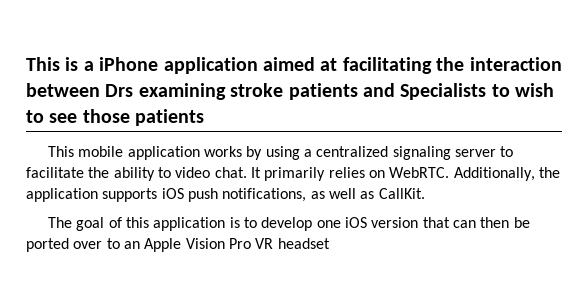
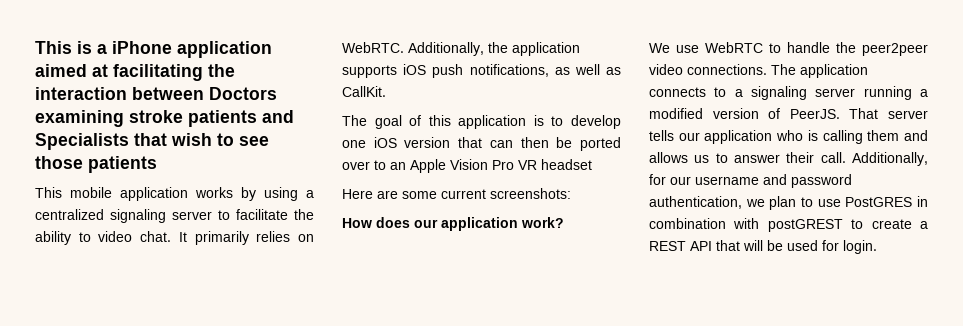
- This is a iPhone application aimed at facilitating the interaction between Drs examining stroke patients and Specialists to wish to see those patients
+ This is a iPhone application aimed at facilitating the interaction between Doctors examining stroke patients and Specialists that wish to see those patients
+ Here are some current screenshots:
+ How does our application work?
+ We use WebRTC to handle the peer2peer video connections. The application connects to a signaling server running a modified version of PeerJS. That server tells our application who is calling them and allows us to answer their call. Additionally, for our username and password authentication, we plan to use PostGRES in combination with postGREST to create a REST API that will be used for login.

